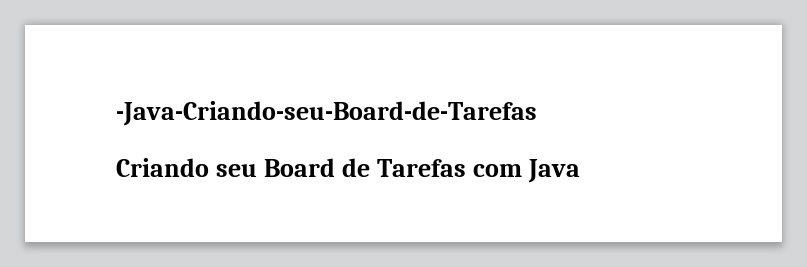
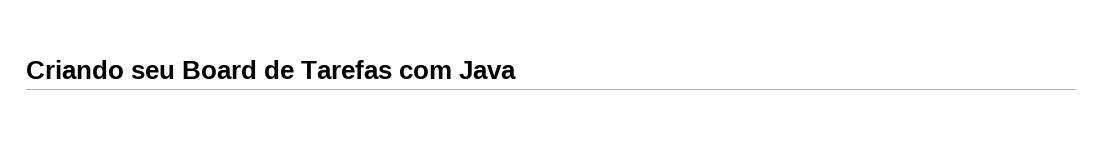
- -Java-Criando-seu-Board-de-Tarefas

